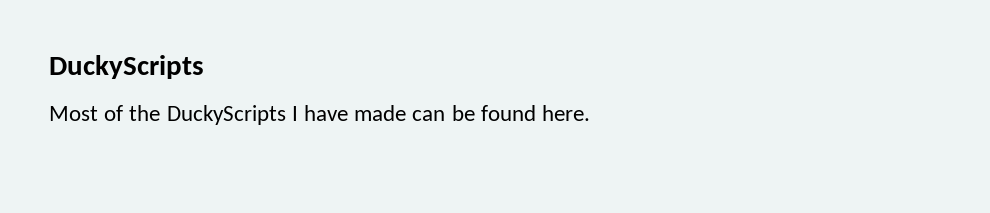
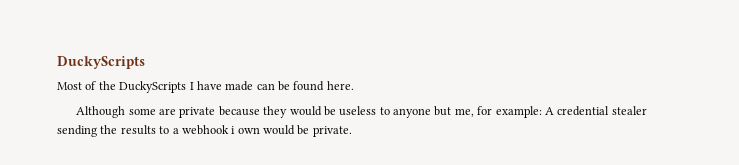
+ Although some are private because they would be useless to anyone but me, for example: A credential stealer sending the results to a webhook i own would be private.

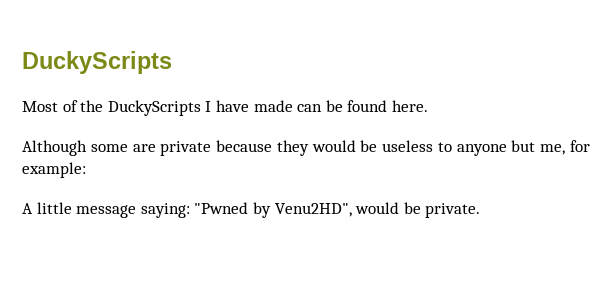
- Although some are private because they would be useless to anyone but me, for example: A credential stealer sending the results to a webhook i own would be private.
+ Although some are private because they would be useless to anyone but me, for example:
+ A little message saying: "Pwned by Venu2HD", would be private.

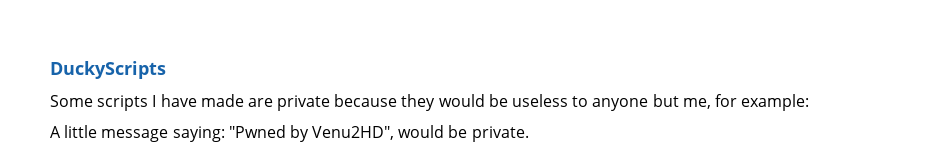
- Most of the DuckyScripts I have made can be found here.
- Although some are private because they would be useless to anyone but me, for example:
+ Some scripts I have made are private because they would be useless to anyone but me, for example:

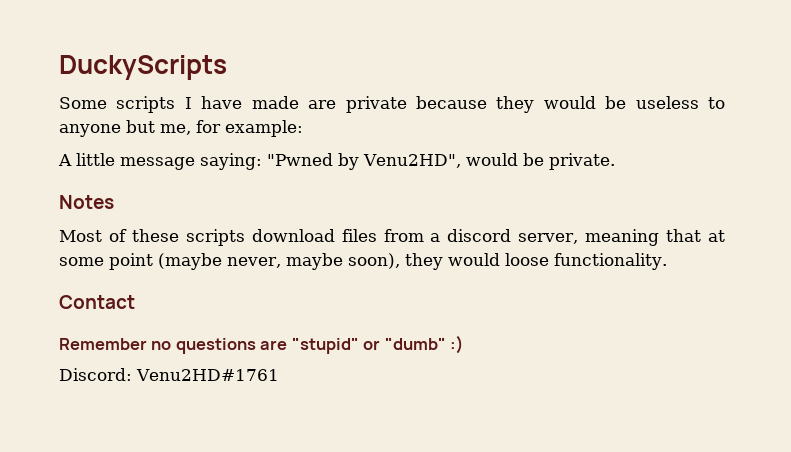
+ Notes
+ Most of these scripts download files from a discord server, meaning that at some point (maybe never, maybe soon), they would loose functionality.
+ Contact
+ Remember no questions are "stupid" or "dumb" :)
+ Discord: Venu2HD#1761

